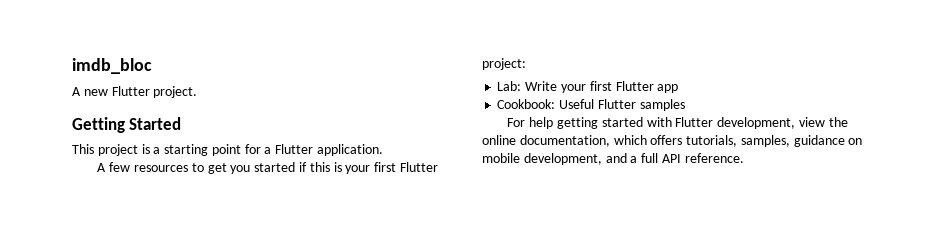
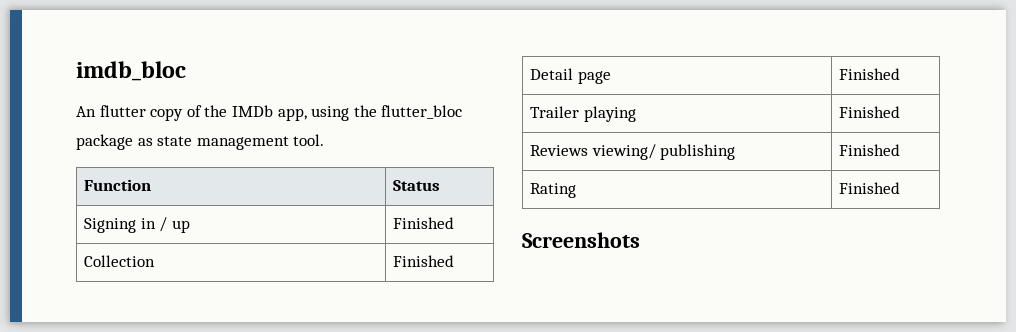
- A new Flutter project.
- Getting Started
- This project is a starting point for a Flutter application.
- A few resources to get you started if this is your first Flutter project:
- Lab: Write your first Flutter app
- Cookbook: Useful Flutter samples
- For help getting started with Flutter development, view the online documentation, which offers tutorials, samples, guidance on mobile development, and a full API reference.
+ An flutter copy of the IMDb app, using the flutter_bloc package as state management tool.
+ Function | Status
+ Signing in / up | Finished
+ Collection | Finished
+ Detail page | Finished
+ Trailer playing | Finished
+ Reviews viewing/ publishing | Finished
+ Rating | Finished
+ Screenshots

